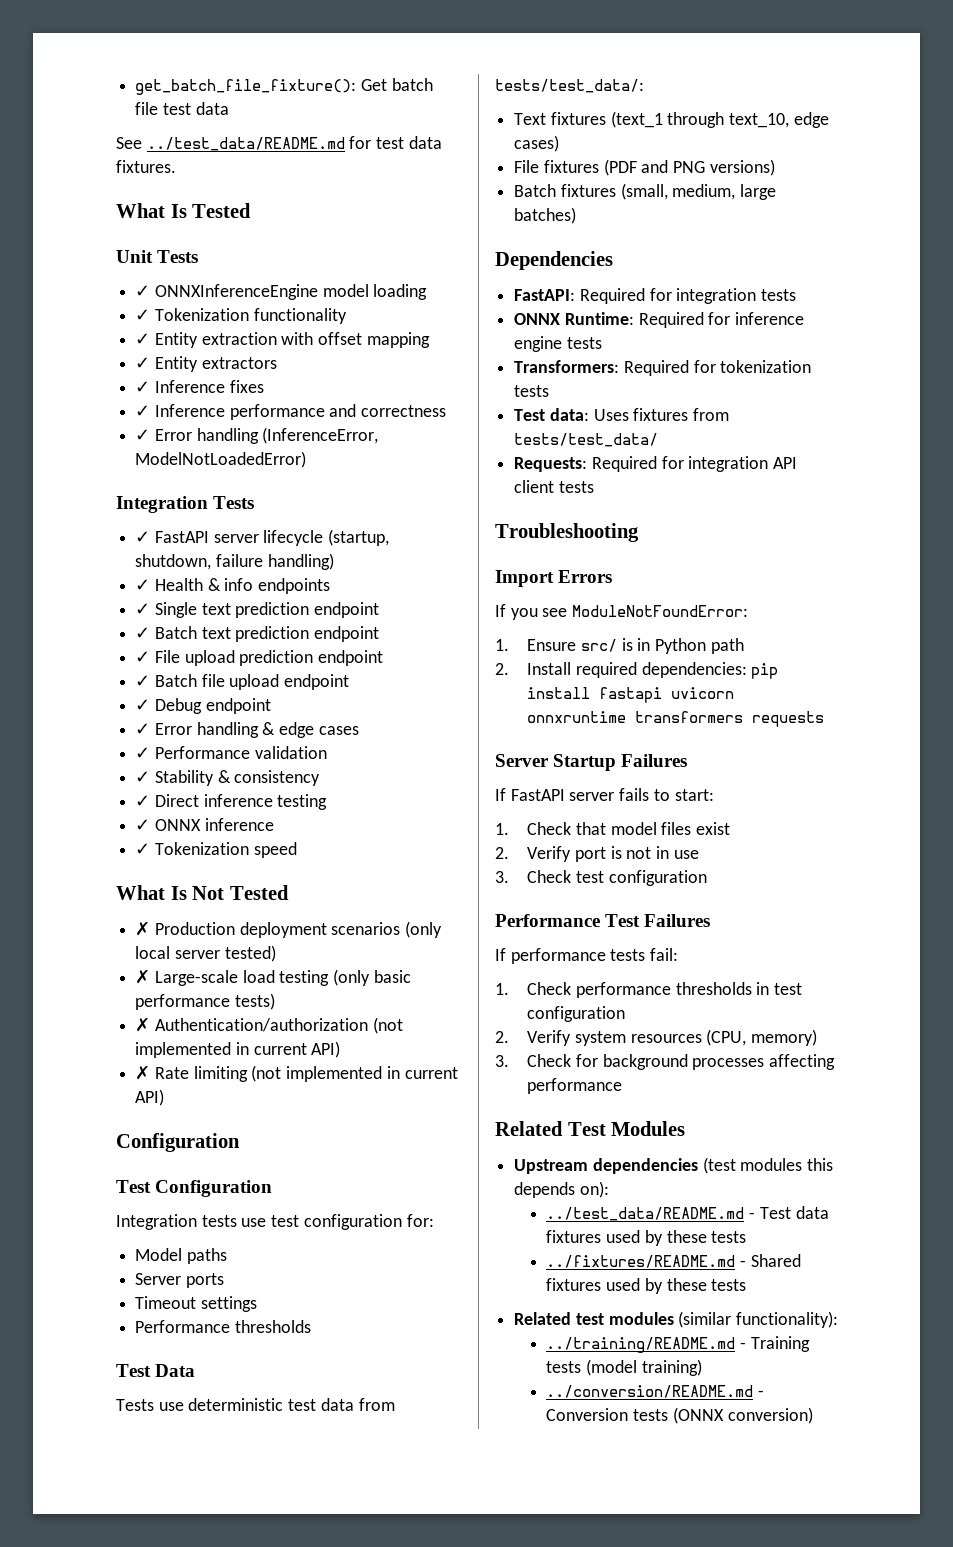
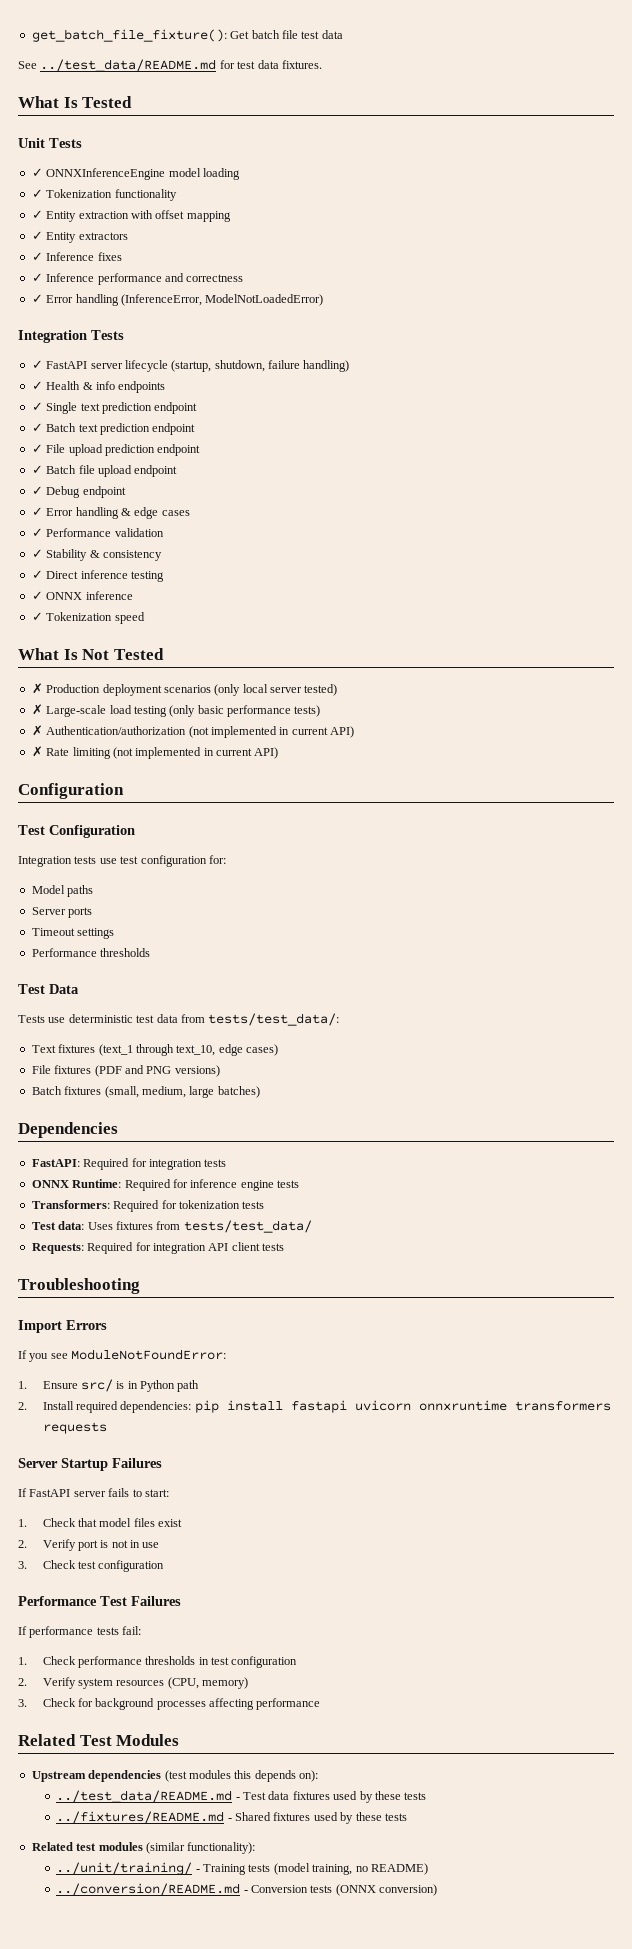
- ../training/README.md - Training tests (model training)
+ ../unit/training/ - Training tests (model training, no README)

